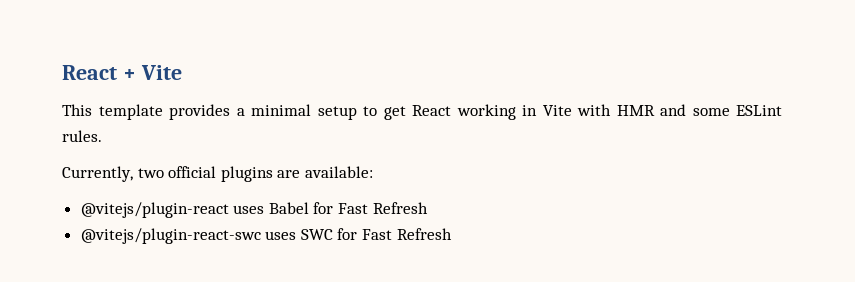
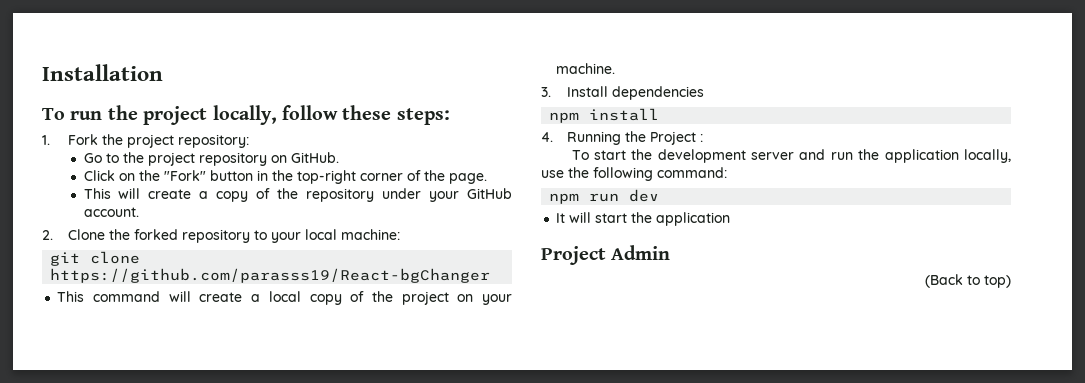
- React + Vite
- This template provides a minimal setup to get React working in Vite with HMR and some ESLint rules.
- Currently, two official plugins are available:
- @vitejs/plugin-react uses Babel for Fast Refresh
- @vitejs/plugin-react-swc uses SWC for Fast Refresh
+ Installation
+ To run the project locally, follow these steps:
+ 1. Fork the project repository:
+ Go to the project repository on GitHub.
+ Click on the "Fork" button in the top-right corner of the page.
+ This will create a copy of the repository under your GitHub account.
+ 2. Clone the forked repository to your local machine:
+ git clone https://github.com/parasss19/React-bgChanger
+ This command will create a local copy of the project on your machine.
+ 3. Install dependencies
+ npm install
+ 4. Running the Project :
+ To start the development server and run the application locally, use the following command:
+ npm run dev
+ It will start the application
+ Project Admin
+ (Back to top)

